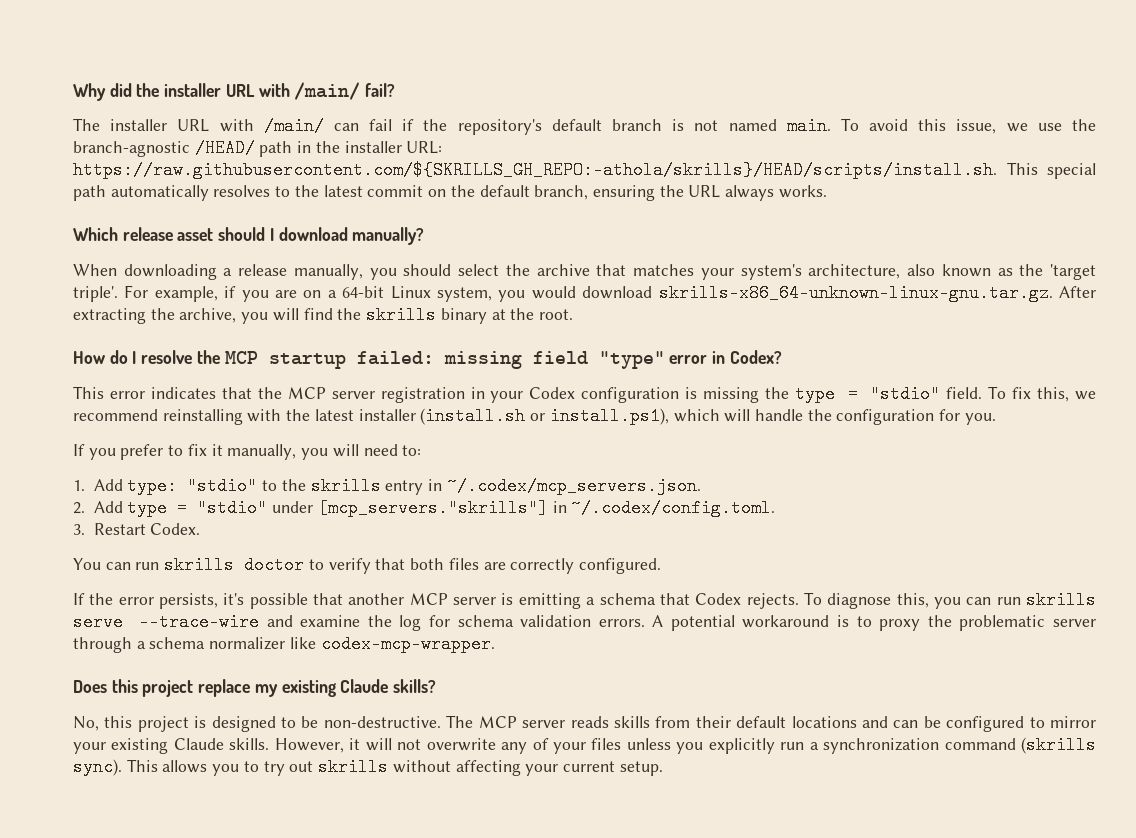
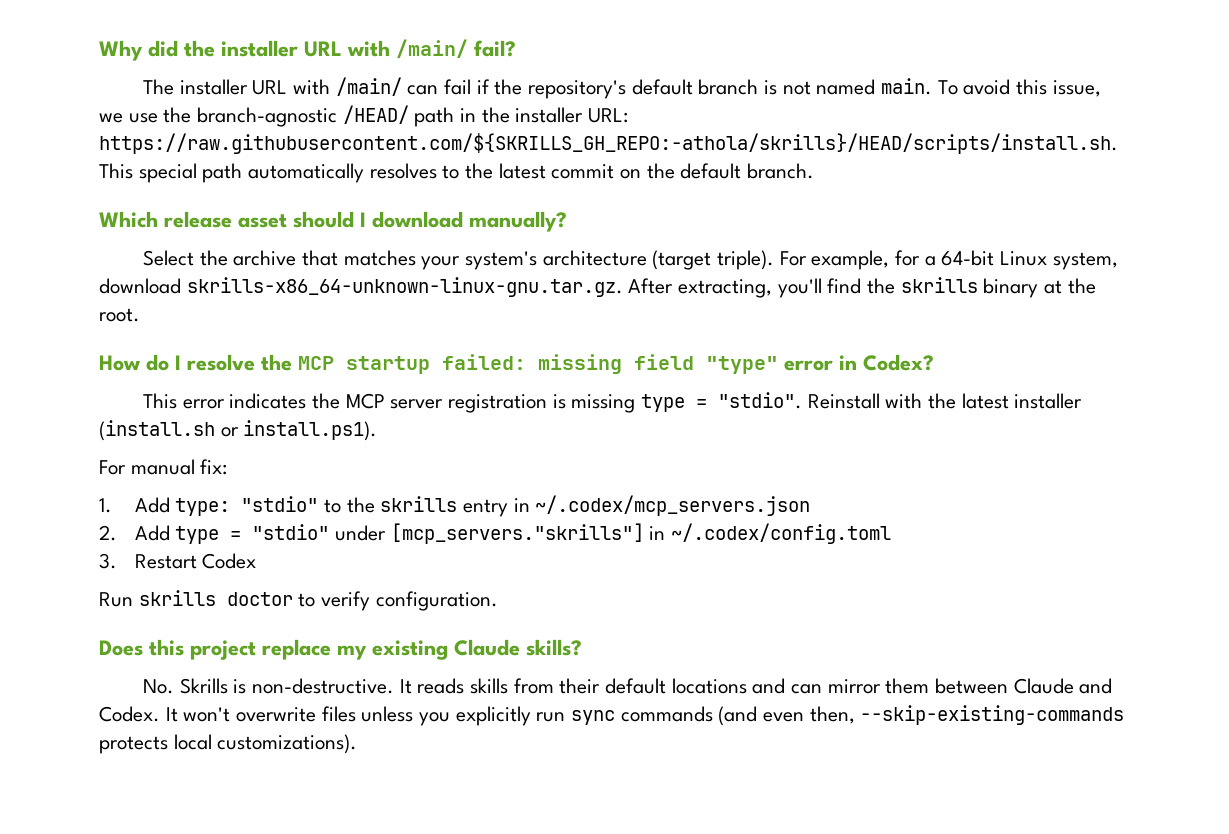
- To avoid this issue, we use the branch-agnostic /HEAD/ path in the installer URL: https://raw.githubusercontent.com/${SKRILLS_GH_REPO:-athola/skrills}/HEAD/scripts/install.sh. This special path automatically resolves to the latest commit on the default branch, ensuring the URL always works.
+ To avoid this issue, we use the branch-agnostic /HEAD/ path in the installer URL: https://raw.githubusercontent.com/${SKRILLS_GH_REPO:-athola/skrills}/HEAD/scripts/install.sh. This special path automatically resolves to the latest commit on the default branch.
- When downloading a release manually, you should select the archive that matches your system's architecture, also known as the 'target triple'. For example, if you are on a 64-bit Linux system, you would download skrills-x86_64-unknown-linux-gnu.tar.gz. After extracting the archive, you will find the skrills binary at the root.
+ Select the archive that matches your system's architecture (target triple). For example, for a 64-bit Linux system, download skrills-x86_64-unknown-linux-gnu.tar.gz. After extracting, you'll find the skrills binary at the root.
- This error indicates that the MCP server registration in your Codex configuration is missing the type = "stdio" field. To fix this, we recommend reinstalling with the latest installer (install.sh or install.ps1), which will handle the configuration for you.
- If you prefer to fix it manually, you will need to:
+ This error indicates the MCP server registration is missing type = "stdio". Reinstall with the latest installer (install.sh or install.ps1).
+ For manual fix:
- 1. Add type: "stdio" to the skrills entry in ~/.codex/mcp_servers.json.
+ 1. Add type: "stdio" to the skrills entry in ~/.codex/mcp_servers.json
- 2. Add type = "stdio" under [mcp_servers."skrills"] in ~/.codex/config.toml.
+ 2. Add type = "stdio" under [mcp_servers."skrills"] in ~/.codex/config.toml
- 3. Restart Codex.
- You can run skrills doctor to verify that both files are correctly configured.
- If the error persists, it's possible that another MCP server is emitting a schema that Codex rejects. To diagnose this, you can run skrills serve --trace-wire and examine the log for schema validation errors. A potential workaround is to proxy the problematic server through a schema normalizer like codex-mcp-wrapper.
+ 3. Restart Codex
+ Run skrills doctor to verify configuration.
- No, this project is designed to be non-destructive. The MCP server reads skills from their default locations and can be configured to mirror your existing Claude skills. However, it will not overwrite any of your files unless you explicitly run a synchronization command (skrills sync). This allows you to try out skrills without affecting your current setup.
+ No. Skrills is non-destructive. It reads skills from their default locations and can mirror them between Claude and Codex. It won't overwrite files unless you explicitly run sync commands (and even then, --skip-existing-commands protects local customizations).

